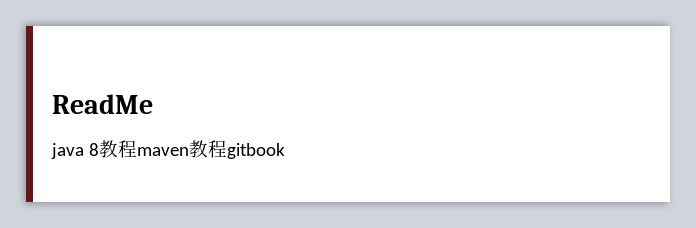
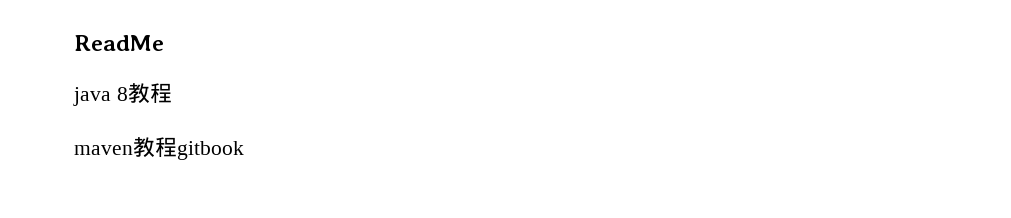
- java 8教程maven教程gitbook
+ java 8教程
+ maven教程gitbook

